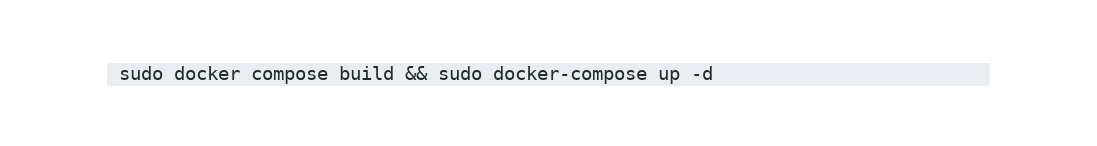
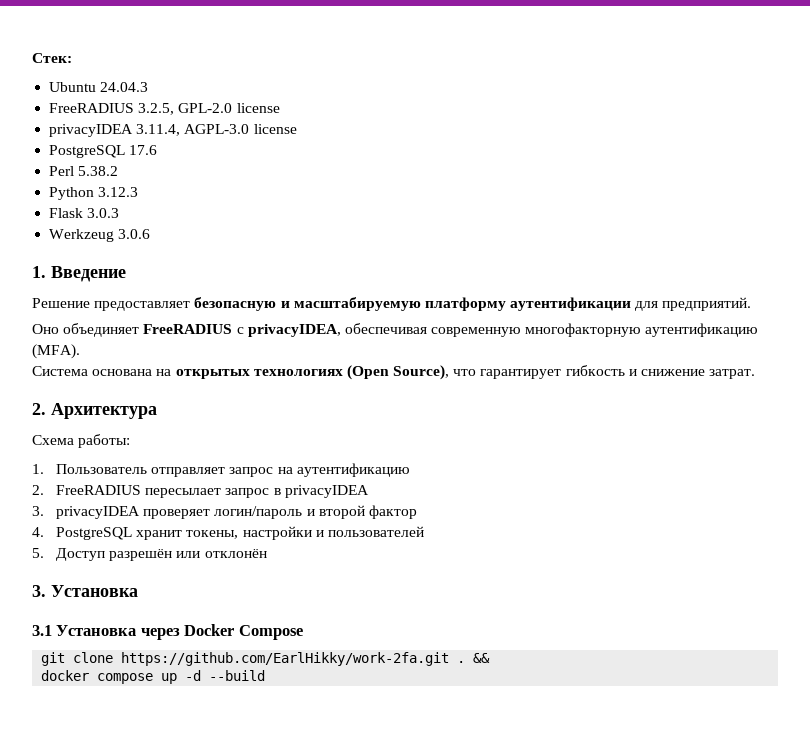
- sudo docker compose build && sudo docker-compose up -d
+ Стек:
+ Ubuntu 24.04.3
+ FreeRADIUS 3.2.5, GPL-2.0 license
+ privacyIDEA 3.11.4, AGPL-3.0 license
+ PostgreSQL 17.6
+ Perl 5.38.2
+ Python 3.12.3
+ Flask 3.0.3
+ Werkzeug 3.0.6
+ 1. Введение
+ Решение предоставляет безопасную и масштабируемую платформу аутентификации для предприятий.
+ Оно объединяет FreeRADIUS с privacyIDEA, обеспечивая современную многофакторную аутентификацию (MFA).
+ Система основана на открытых технологиях (Open Source), что гарантирует гибкость и снижение затрат.
+ 2. Архитектура
+ Схема работы:
+ 1. Пользователь отправляет запрос на аутентификацию
+ 2. FreeRADIUS пересылает запрос в privacyIDEA
+ 3. privacyIDEA проверяет логин/пароль и второй фактор
+ 4. PostgreSQL хранит токены, настройки и пользователей
+ 5. Доступ разрешён или отклонён
+ 3. Установка
+ 3.1 Установка через Docker Compose
+ git clone https://github.com/EarlHikky/work-2fa.git . &&
+ docker compose up -d --build

